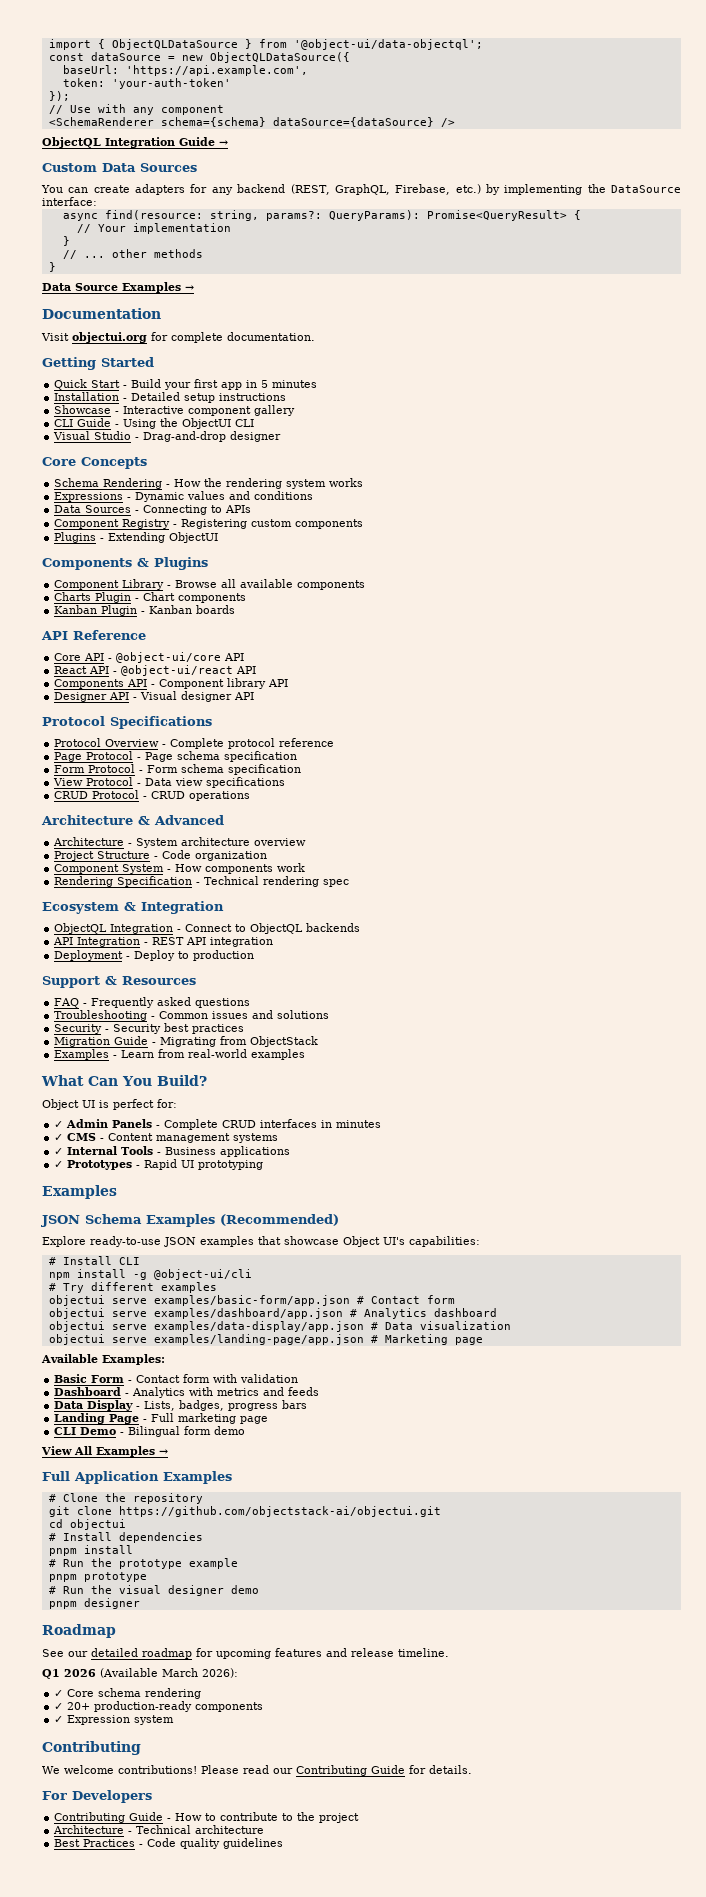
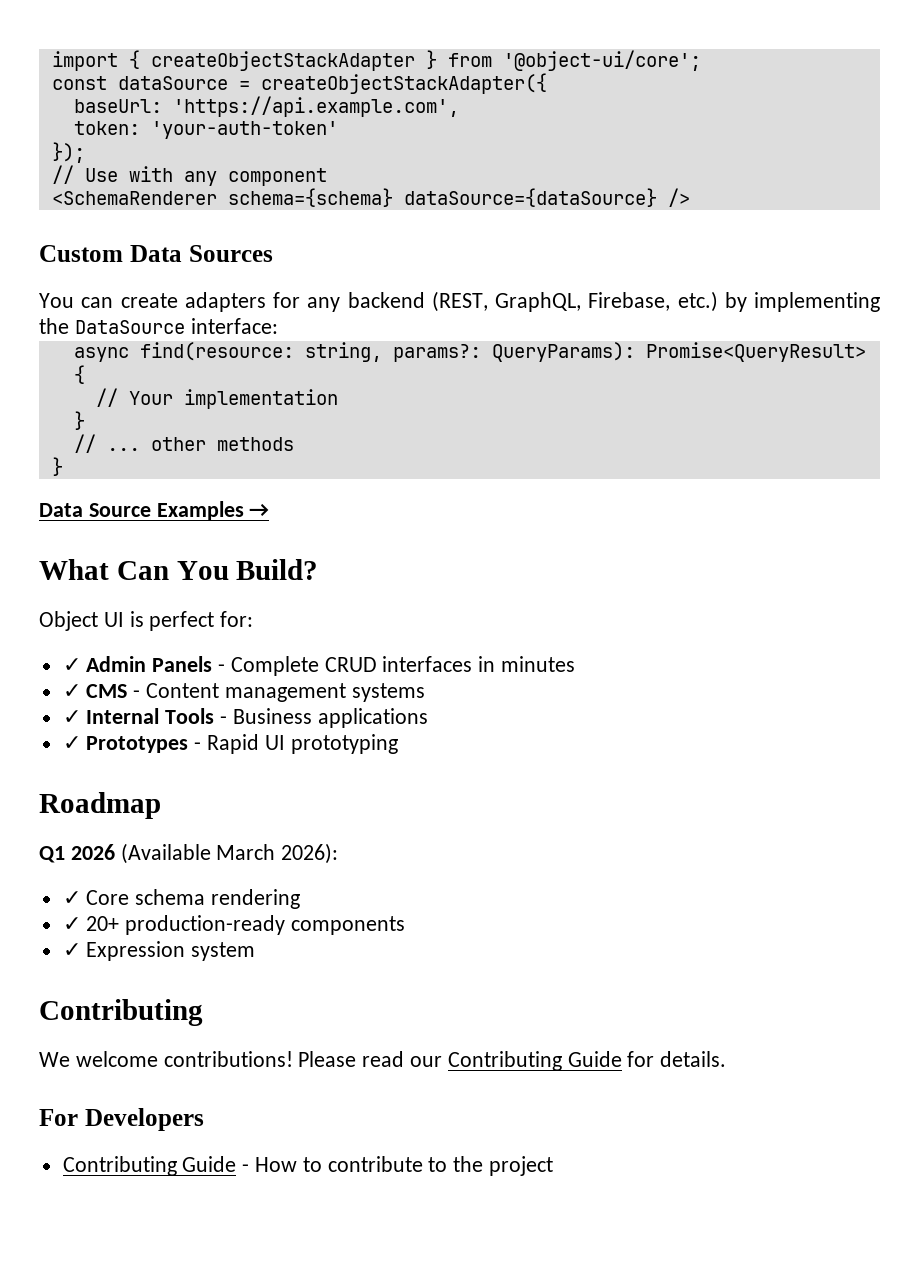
- import { ObjectQLDataSource } from '@object-ui/data-objectql';
+ import { createObjectStackAdapter } from '@object-ui/core';
- const dataSource = new ObjectQLDataSource({
+ const dataSource = createObjectStackAdapter({
- ObjectQL Integration Guide →
- Documentation
- Visit objectui.org for complete documentation.
- Getting Started
- Quick Start - Build your first app in 5 minutes
- Installation - Detailed setup instructions
- Showcase - Interactive component gallery
- CLI Guide - Using the ObjectUI CLI
- Visual Studio - Drag-and-drop designer
- Core Concepts
- Schema Rendering - How the rendering system works
- Expressions - Dynamic values and conditions
- Data Sources - Connecting to APIs
- Component Registry - Registering custom components
- Plugins - Extending ObjectUI
- Components & Plugins
- Component Library - Browse all available components
- Charts Plugin - Chart components
- Kanban Plugin - Kanban boards
- API Reference
- Core API - @object-ui/core API
- React API - @object-ui/react API
- Components API - Component library API
- Designer API - Visual designer API
- Protocol Specifications
- Protocol Overview - Complete protocol reference
- Page Protocol - Page schema specification
- Form Protocol - Form schema specification
- View Protocol - Data view specifications
- CRUD Protocol - CRUD operations
- Architecture & Advanced
- Architecture - System architecture overview
- Project Structure - Code organization
- Component System - How components work
- Rendering Specification - Technical rendering spec
- Ecosystem & Integration
- ObjectQL Integration - Connect to ObjectQL backends
- API Integration - REST API integration
- Deployment - Deploy to production
- Support & Resources
- FAQ - Frequently asked questions
- Troubleshooting - Common issues and solutions
- Security - Security best practices
- Migration Guide - Migrating from ObjectStack
- Examples - Learn from real-world examples
  ✓ Prototypes - Rapid UI prototyping
- Examples
- JSON Schema Examples (Recommended)
- Explore ready-to-use JSON examples that showcase Object UI's capabilities:
- # Install CLI
- npm install -g @object-ui/cli
- # Try different examples
- objectui serve examples/basic-form/app.json # Contact form
- objectui serve examples/dashboard/app.json # Analytics dashboard
- objectui serve examples/data-display/app.json # Data visualization
- objectui serve examples/landing-page/app.json # Marketing page
- Available Examples:
- Basic Form - Contact form with validation
- Dashboard - Analytics with metrics and feeds
- Data Display - Lists, badges, progress bars
- Landing Page - Full marketing page
- CLI Demo - Bilingual form demo
- View All Examples →
- Full Application Examples
- # Clone the repository
- git clone https://github.com/objectstack-ai/objectui.git
- cd objectui
- # Install dependencies
- pnpm install
- # Run the prototype example
- pnpm prototype
- # Run the visual designer demo
- pnpm designer
  Roadmap
- See our detailed roadmap for upcoming features and release timeline.
- Architecture - Technical architecture
- Best Practices - Code quality guidelines

